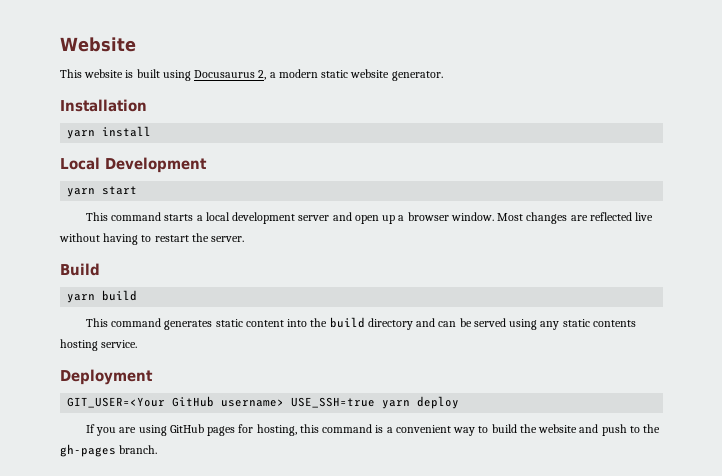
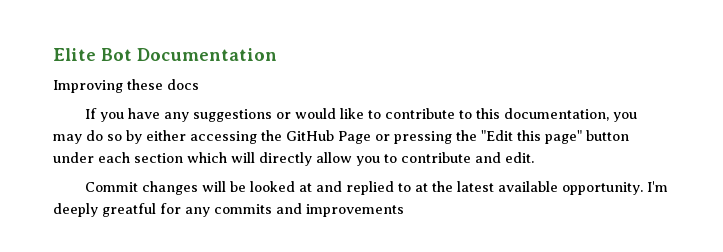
- Website
- This website is built using Docusaurus 2, a modern static website generator.
- Installation
- yarn install
- Local Development
- yarn start
- This command starts a local development server and open up a browser window. Most changes are reflected live without having to restart the server.
- Build
- yarn build
- This command generates static content into the build directory and can be served using any static contents hosting service.
- Deployment
- GIT_USER=<Your GitHub username> USE_SSH=true yarn deploy
- If you are using GitHub pages for hosting, this command is a convenient way to build the website and push to the gh-pages branch.
+ Elite Bot Documentation
+ Improving these docs
+ If you have any suggestions or would like to contribute to this documentation, you may do so by either accessing the GitHub Page or pressing the "Edit this page" button under each section which will directly allow you to contribute and edit.
+ Commit changes will be looked at and replied to at the latest available opportunity. I'm deeply greatful for any commits and improvements

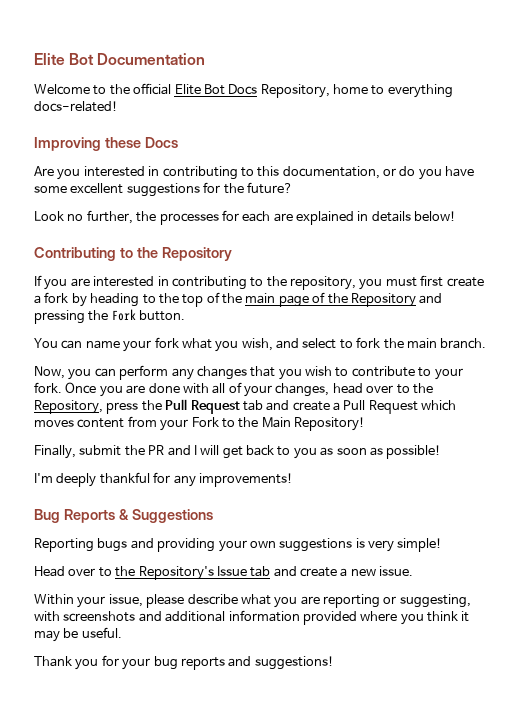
- Improving these docs
- If you have any suggestions or would like to contribute to this documentation, you may do so by either accessing the GitHub Page or pressing the "Edit this page" button under each section which will directly allow you to contribute and edit.
- Commit changes will be looked at and replied to at the latest available opportunity. I'm deeply greatful for any commits and improvements
+ Welcome to the official Elite Bot Docs Repository, home to everything docs-related!
+ Improving these Docs
+ Are you interested in contributing to this documentation, or do you have some excellent suggestions for the future?
+ Look no further, the processes for each are explained in details below!
+ Contributing to the Repository
+ If you are interested in contributing to the repository, you must first create a fork by heading to the top of the main page of the Repository and pressing the Fork button.
+ You can name your fork what you wish, and select to fork the main branch.
+ Now, you can perform any changes that you wish to contribute to your fork. Once you are done with all of your changes, head over to the Repository, press the Pull Request tab and create a Pull Request which moves content from your Fork to the Main Repository!
+ Finally, submit the PR and I will get back to you as soon as possible!
+ I'm deeply thankful for any improvements!
+ Bug Reports & Suggestions
+ Reporting bugs and providing your own suggestions is very simple!
+ Head over to the Repository's Issue tab and create a new issue.
+ Within your issue, please describe what you are reporting or suggesting, with screenshots and additional information provided where you think it may be useful.
+ Thank you for your bug reports and suggestions!

